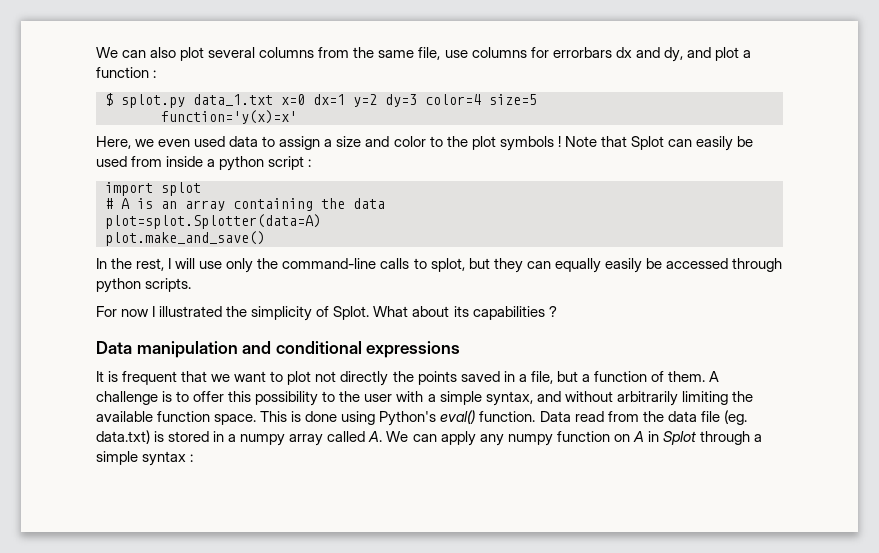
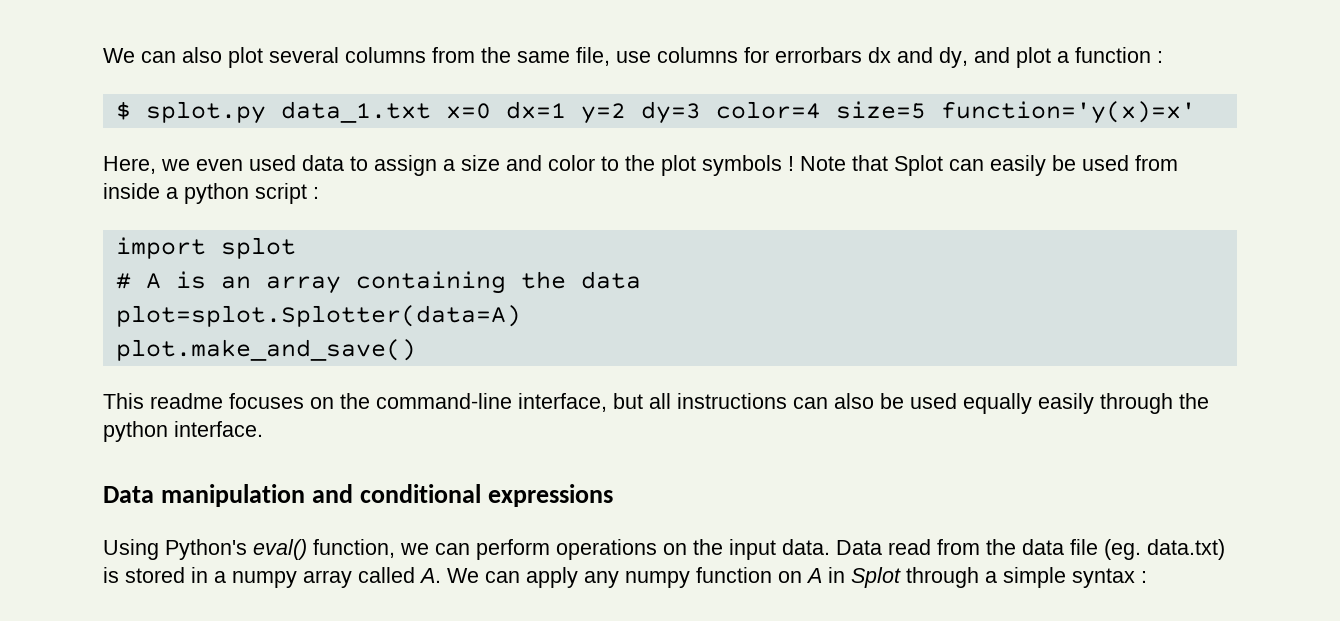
- $ splot.py data_1.txt x=0 dx=1 y=2 dy=3 color=4 size=5
- function='y(x)=x'
+ $ splot.py data_1.txt x=0 dx=1 y=2 dy=3 color=4 size=5 function='y(x)=x'
- In the rest, I will use only the command-line calls to splot, but they can equally easily be accessed through python scripts.
- For now I illustrated the simplicity of Splot. What about its capabilities ?
+ This readme focuses on the command-line interface, but all instructions can also be used equally easily through the python interface.
- It is frequent that we want to plot not directly the points saved in a file, but a function of them. A challenge is to offer this possibility to the user with a simple syntax, and without arbitrarily limiting the available function space. This is done using Python's eval() function.
+ Using Python's eval() function, we can perform operations on the input data.

